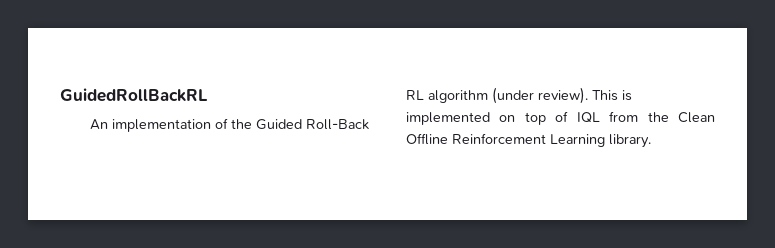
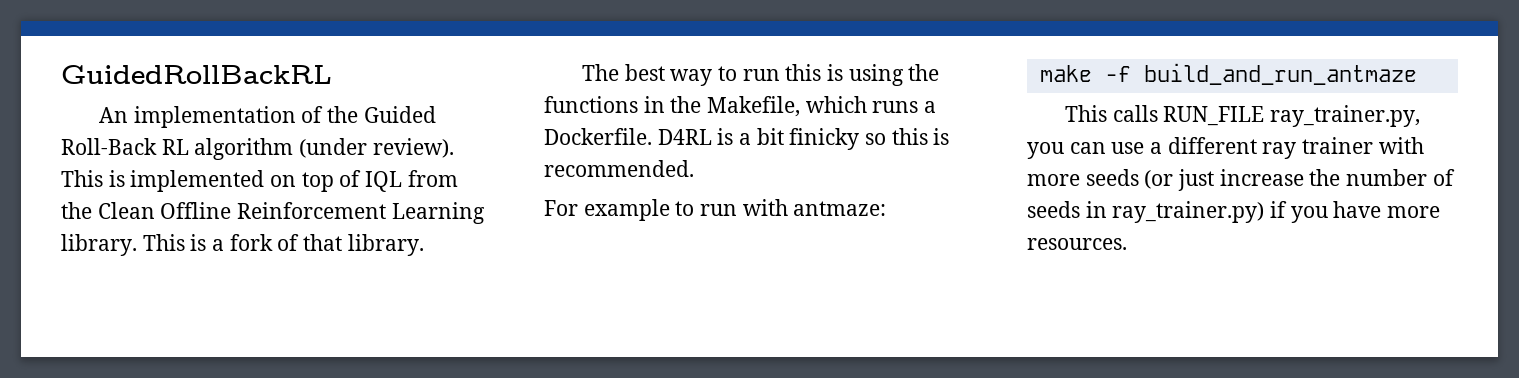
+ This is a fork of that library.
+ The best way to run this is using the functions in the Makefile, which runs a Dockerfile. D4RL is a bit finicky so this is recommended.
+ For example to run with antmaze:
+ make -f build_and_run_antmaze
+ This calls RUN_FILE ray_trainer.py, you can use a different ray trainer with more seeds (or just increase the number of seeds in ray_trainer.py) if you have more resources.

